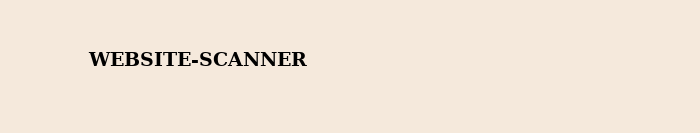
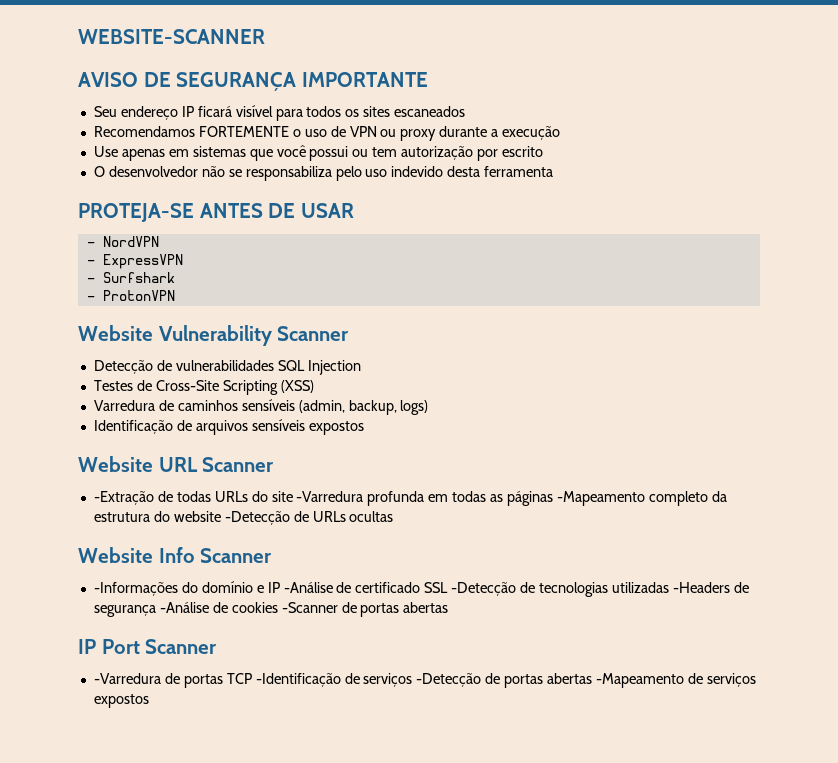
+ AVISO DE SEGURANÇA IMPORTANTE
+ Seu endereço IP ficará visível para todos os sites escaneados
+ Recomendamos FORTEMENTE o uso de VPN ou proxy durante a execução
+ Use apenas em sistemas que você possui ou tem autorização por escrito
+ O desenvolvedor não se responsabiliza pelo uso indevido desta ferramenta
+ PROTEJA-SE ANTES DE USAR
+ - NordVPN
+ - ExpressVPN
+ - Surfshark
+ - ProtonVPN
+ Website Vulnerability Scanner
+ Detecção de vulnerabilidades SQL Injection
+ Testes de Cross-Site Scripting (XSS)
+ Varredura de caminhos sensíveis (admin, backup, logs)
+ Identificação de arquivos sensíveis expostos
+ Website URL Scanner
+ -Extração de todas URLs do site -Varredura profunda em todas as páginas -Mapeamento completo da estrutura do website -Detecção de URLs ocultas
+ Website Info Scanner
+ -Informações do domínio e IP -Análise de certificado SSL -Detecção de tecnologias utilizadas -Headers de segurança -Análise de cookies -Scanner de portas abertas
+ IP Port Scanner
+ -Varredura de portas TCP -Identificação de serviços -Detecção de portas abertas -Mapeamento de serviços expostos

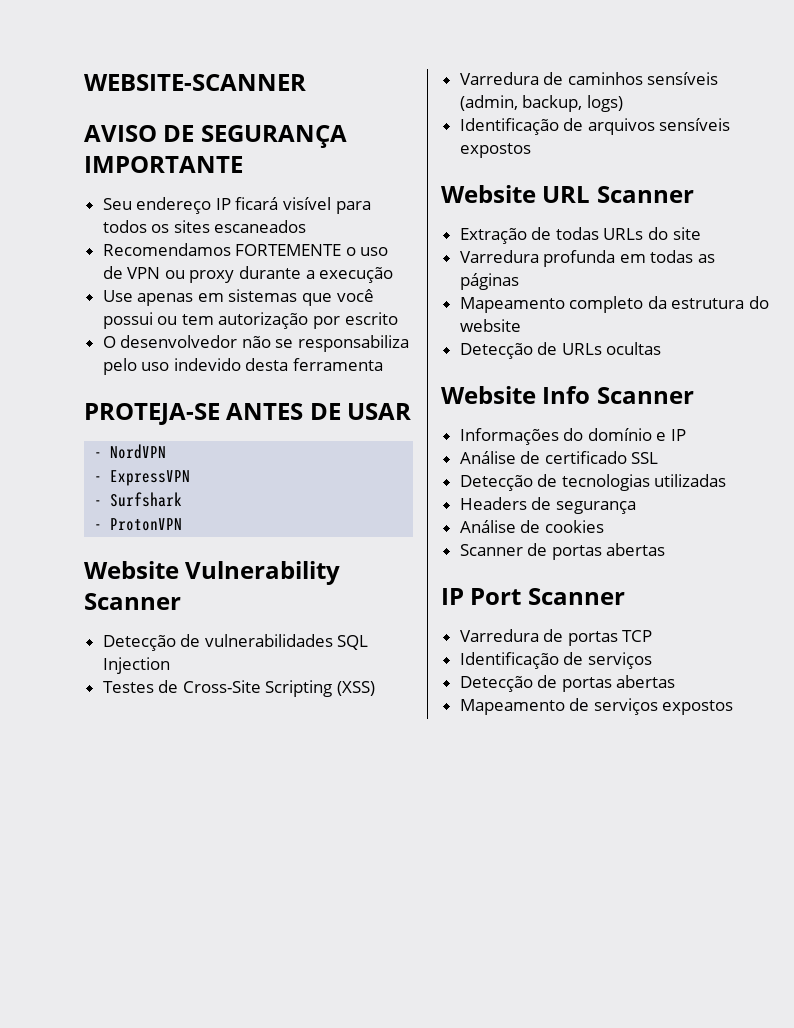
- -Extração de todas URLs do site -Varredura profunda em todas as páginas -Mapeamento completo da estrutura do website -Detecção de URLs ocultas
+ Extração de todas URLs do site
+ Varredura profunda em todas as páginas
+ Mapeamento completo da estrutura do website
+ Detecção de URLs ocultas
- -Informações do domínio e IP -Análise de certificado SSL -Detecção de tecnologias utilizadas -Headers de segurança -Análise de cookies -Scanner de portas abertas
+ Informações do domínio e IP
+ Análise de certificado SSL
+ Detecção de tecnologias utilizadas
+ Headers de segurança
+ Análise de cookies
+ Scanner de portas abertas
- -Varredura de portas TCP -Identificação de serviços -Detecção de portas abertas -Mapeamento de serviços expostos
+ Varredura de portas TCP
+ Identificação de serviços
+ Detecção de portas abertas
+ Mapeamento de serviços expostos

